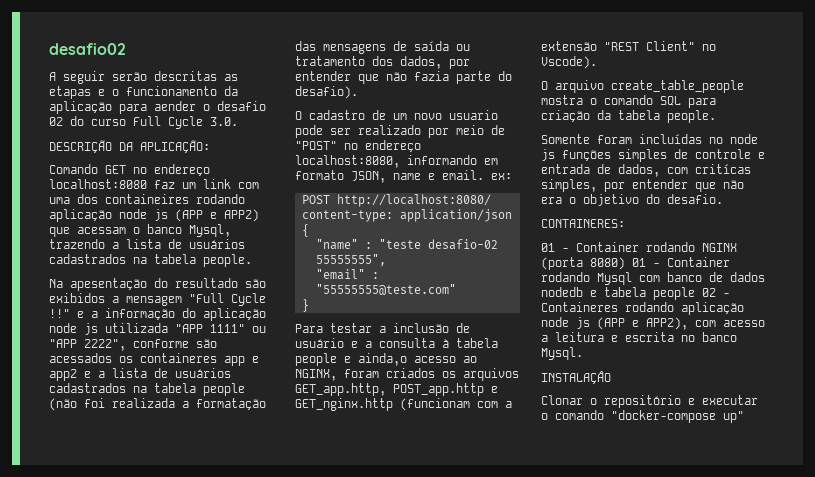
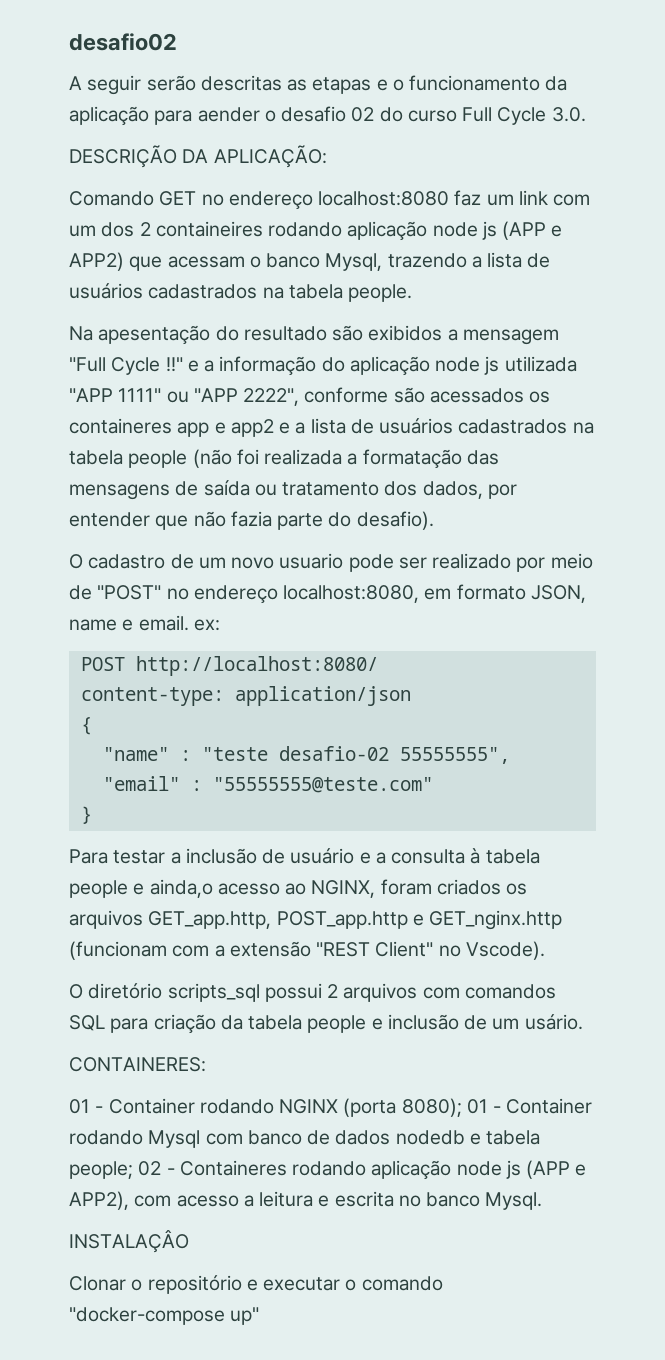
- Comando GET no endereço localhost:8080 faz um link com uma dos containeires rodando aplicação node js (APP e APP2) que acessam o banco Mysql, trazendo a lista de usuários cadastrados na tabela people.
+ Comando GET no endereço localhost:8080 faz um link com um dos 2 containeires rodando aplicação node js (APP e APP2) que acessam o banco Mysql, trazendo a lista de usuários cadastrados na tabela people.
- O cadastro de um novo usuario pode ser realizado por meio de "POST" no endereço localhost:8080, informando em formato JSON, name e email. ex:
+ O cadastro de um novo usuario pode ser realizado por meio de "POST" no endereço localhost:8080, em formato JSON, name e email. ex:
- O arquivo create_table_people mostra o comando SQL para criação da tabela people.
- Somente foram incluídas no node js funções simples de controle e entrada de dados, com critícas simples, por entender que não era o objetivo do desafio.
+ O diretório scripts_sql possui 2 arquivos com comandos SQL para criação da tabela people e inclusão de um usário.
- 01 - Container rodando NGINX (porta 8080) 01 - Container rodando Mysql com banco de dados nodedb e tabela people 02 - Containeres rodando aplicação node js (APP e APP2), com acesso a leitura e escrita no banco Mysql.
+ 01 - Container rodando NGINX (porta 8080); 01 - Container rodando Mysql com banco de dados nodedb e tabela people; 02 - Containeres rodando aplicação node js (APP e APP2), com acesso a leitura e escrita no banco Mysql.

